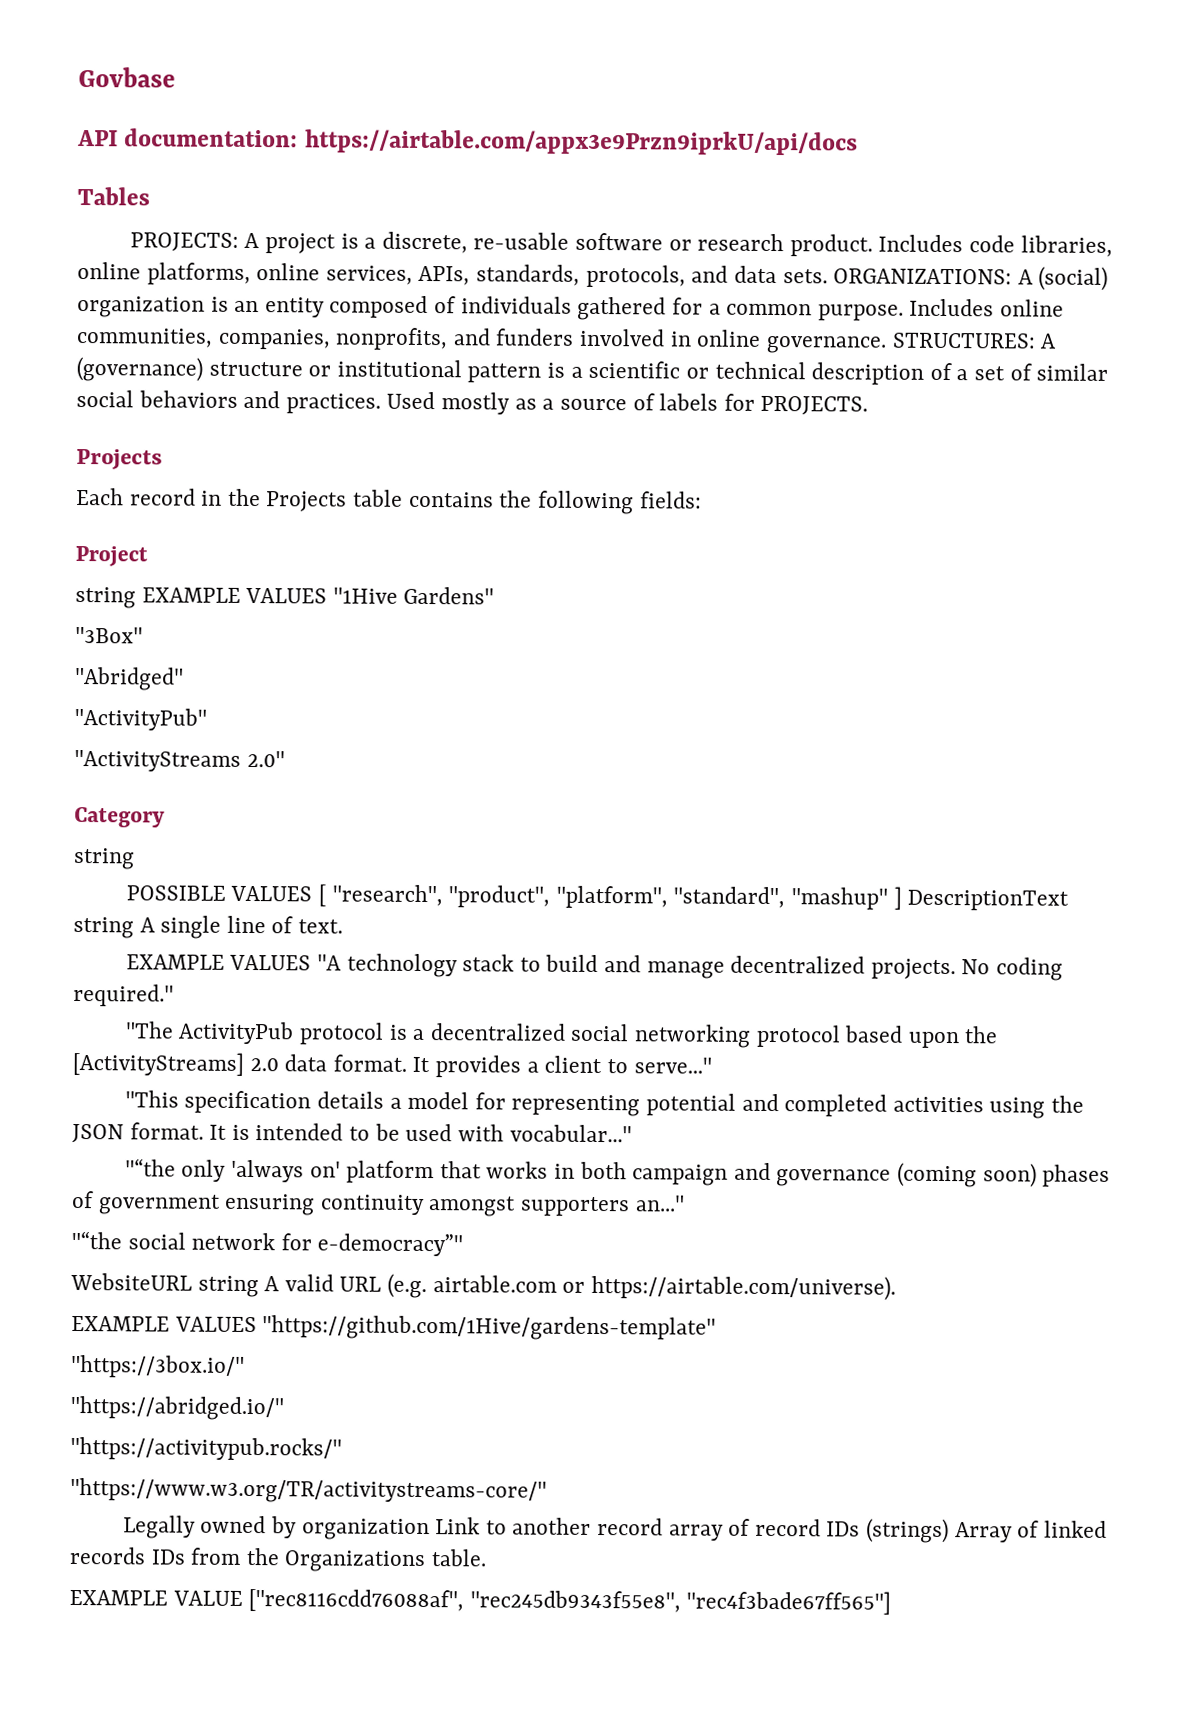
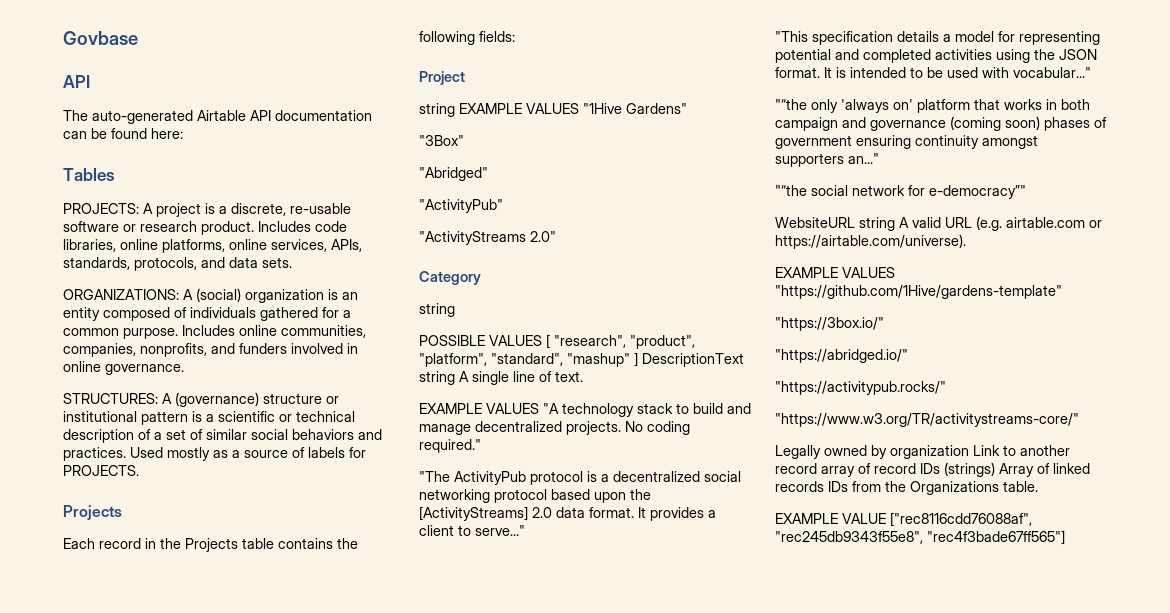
  Govbase
- API documentation: https://airtable.com/appx3e9Przn9iprkU/api/docs
+ API
+ The auto-generated Airtable API documentation can be found here:
- Includes code libraries, online platforms, online services, APIs, standards, protocols, and data sets. ORGANIZATIONS: A (social) organization is an entity composed of individuals gathered for a common purpose.
+ Includes code libraries, online platforms, online services, APIs, standards, protocols, and data sets.
+ ORGANIZATIONS: A (social) organization is an entity composed of individuals gathered for a common purpose.
- Includes online communities, companies, nonprofits, and funders involved in online governance. STRUCTURES: A (governance) structure or institutional pattern is a scientific or technical description of a set of similar social behaviors and practices.
+ Includes online communities, companies, nonprofits, and funders involved in online governance.
+ STRUCTURES: A (governance) structure or institutional pattern is a scientific or technical description of a set of similar social behaviors and practices.

